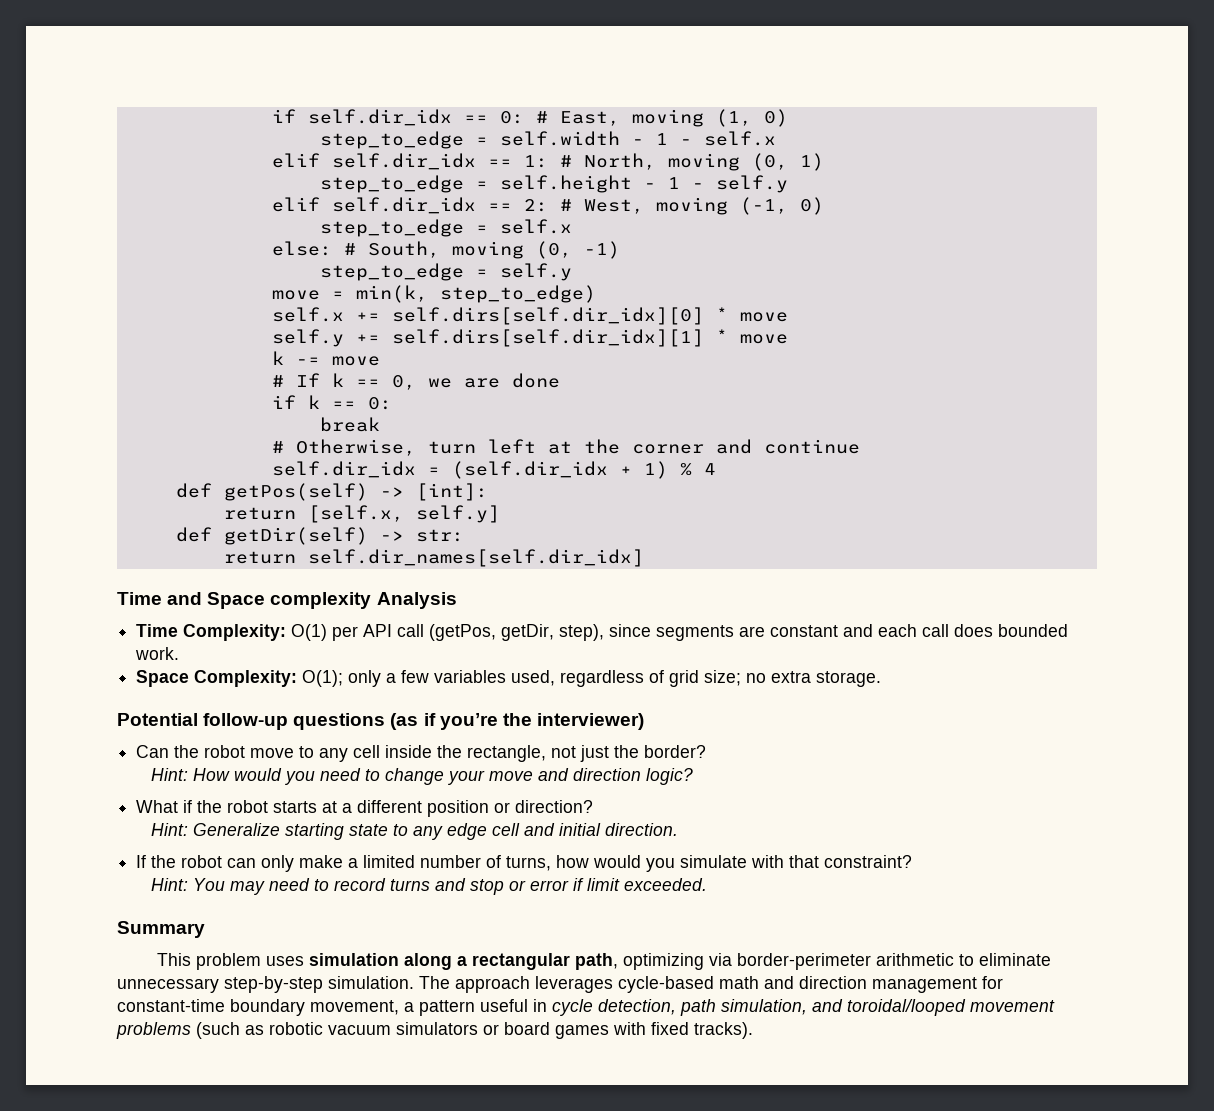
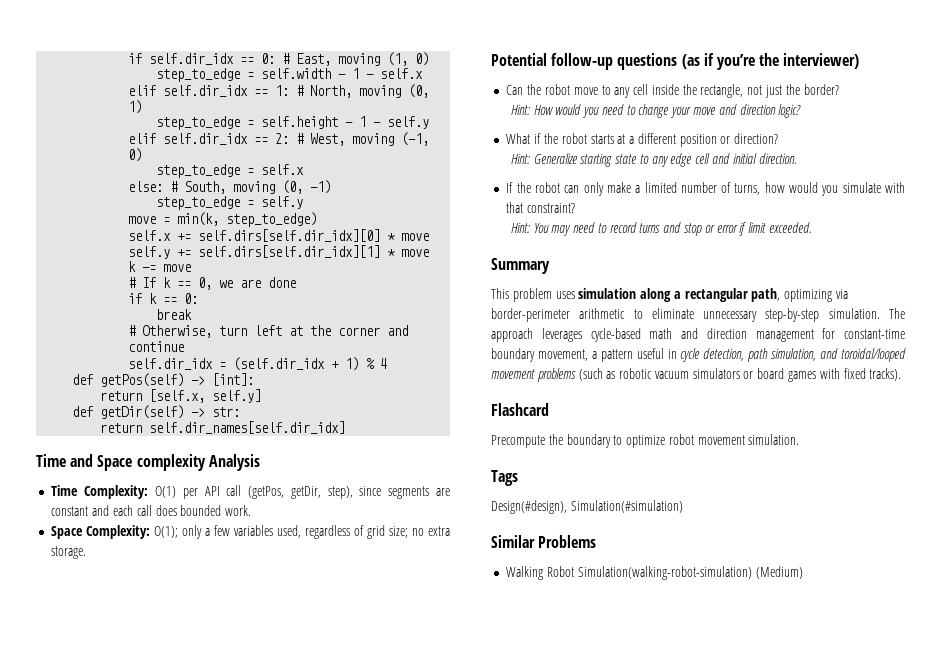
+ Flashcard
+ Precompute the boundary to optimize robot movement simulation.
+ Tags
+ Design(#design), Simulation(#simulation)
+ Similar Problems
+ Walking Robot Simulation(walking-robot-simulation) (Medium)

